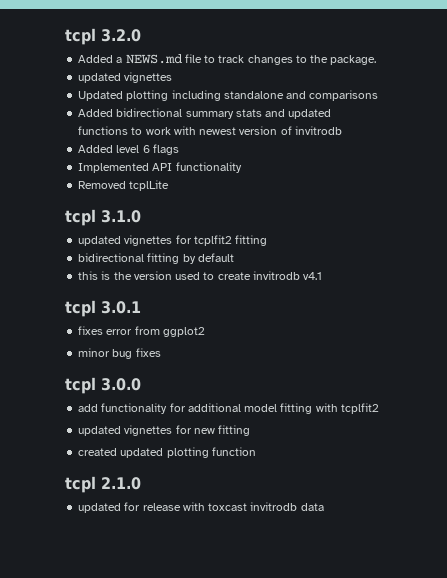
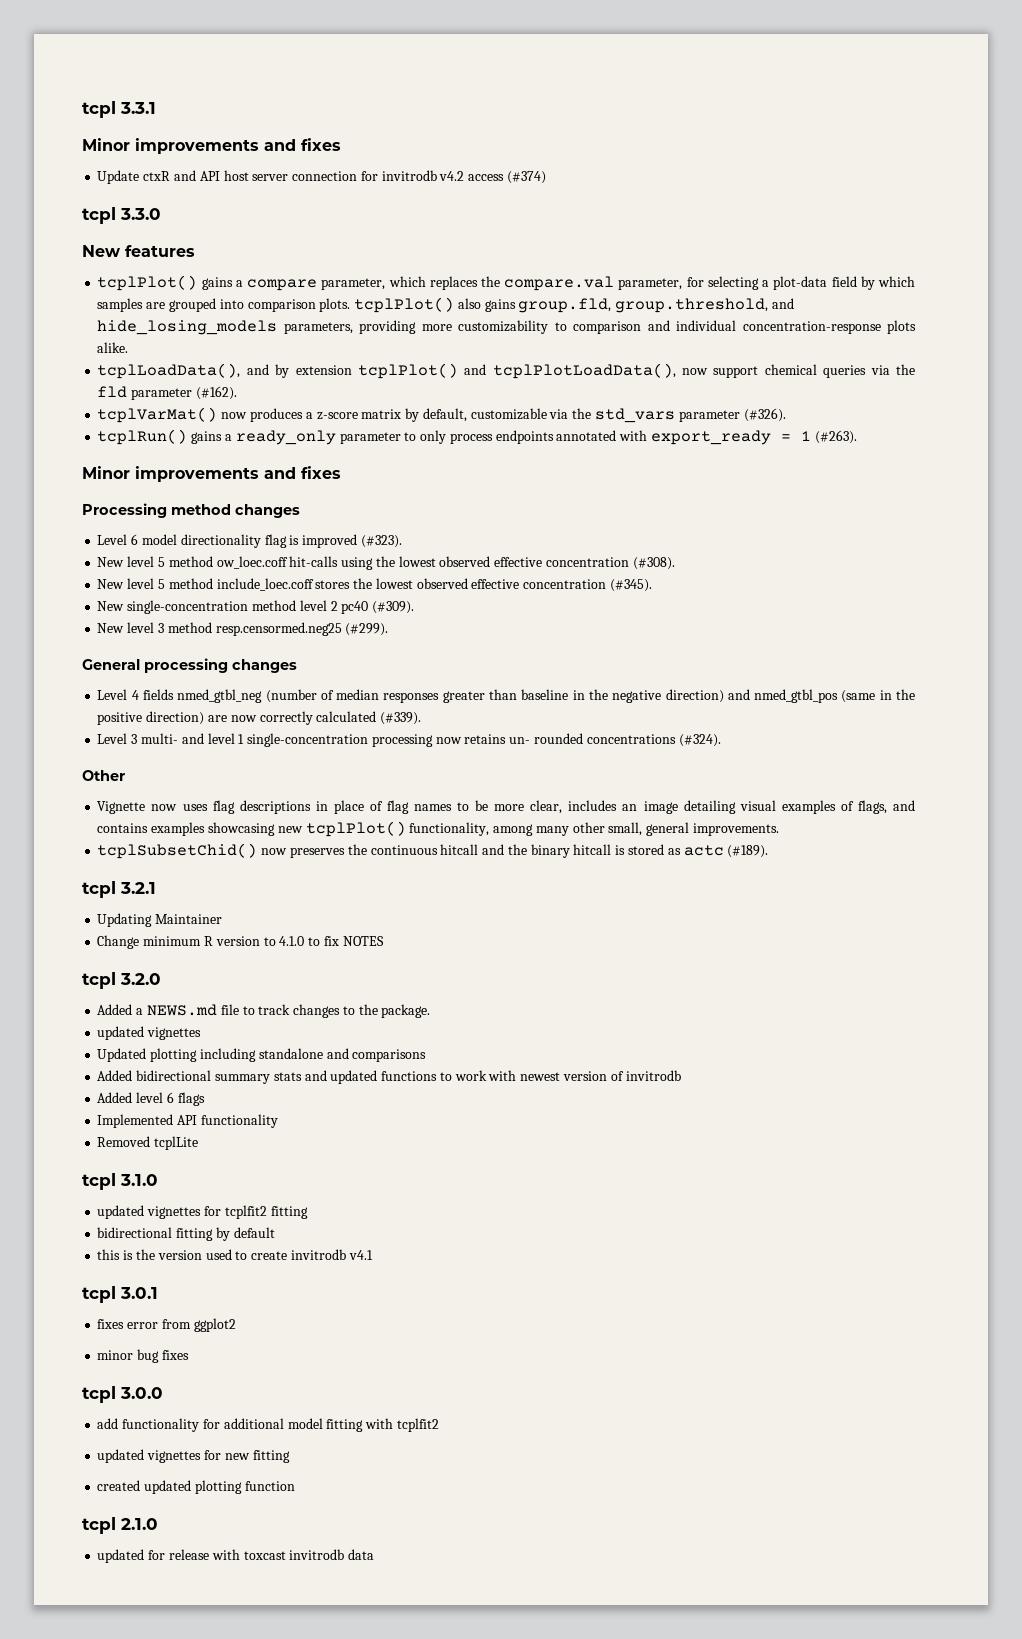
+ tcpl 3.3.1
+ Minor improvements and fixes
+ Update ctxR and API host server connection for invitrodb v4.2 access (#374)
+ tcpl 3.3.0
+ New features
+ tcplPlot() gains a compare parameter, which replaces the compare.val parameter, for selecting a plot-data field by which samples are grouped into comparison plots. tcplPlot() also gains group.fld, group.threshold, and hide_losing_models parameters, providing more customizability to comparison and individual concentration-response plots alike.
+ tcplLoadData(), and by extension tcplPlot() and tcplPlotLoadData(), now support chemical queries via the fld parameter (#162).
+ tcplVarMat() now produces a z-score matrix by default, customizable via the std_vars parameter (#326).
+ tcplRun() gains a ready_only parameter to only process endpoints annotated with export_ready = 1 (#263).
+ Minor improvements and fixes
+ Processing method changes
+ Level 6 model directionality flag is improved (#323).
+ New level 5 method ow_loec.coff hit-calls using the lowest observed effective concentration (#308).
+ New level 5 method include_loec.coff stores the lowest observed effective concentration (#345).
+ New single-concentration method level 2 pc40 (#309).
+ New level 3 method resp.censormed.neg25 (#299).
+ General processing changes
+ Level 4 fields nmed_gtbl_neg (number of median responses greater than baseline in the negative direction) and nmed_gtbl_pos (same in the positive direction) are now correctly calculated (#339).
+ Level 3 multi- and level 1 single-concentration processing now retains un- rounded concentrations (#324).
+ Other
+ Vignette now uses flag descriptions in place of flag names to be more clear, includes an image detailing visual examples of flags, and contains examples showcasing new tcplPlot() functionality, among many other small, general improvements.
+ tcplSubsetChid() now preserves the continuous hitcall and the binary hitcall is stored as actc (#189).
+ tcpl 3.2.1
+ Updating Maintainer
+ Change minimum R version to 4.1.0 to fix NOTES

